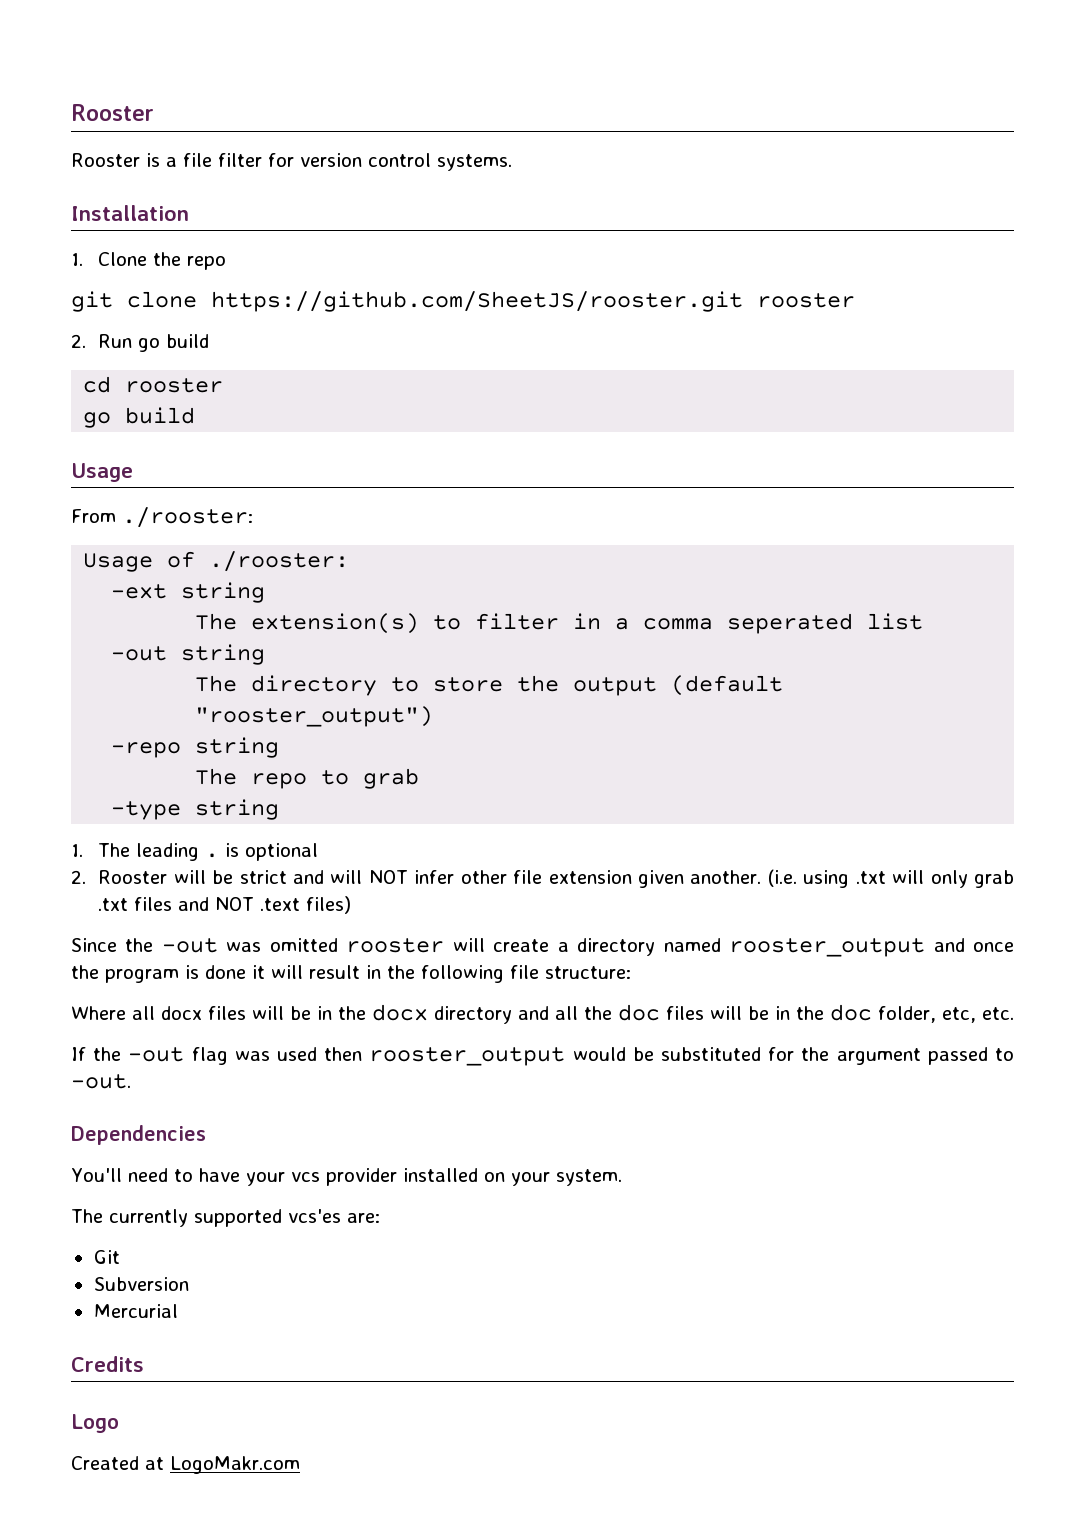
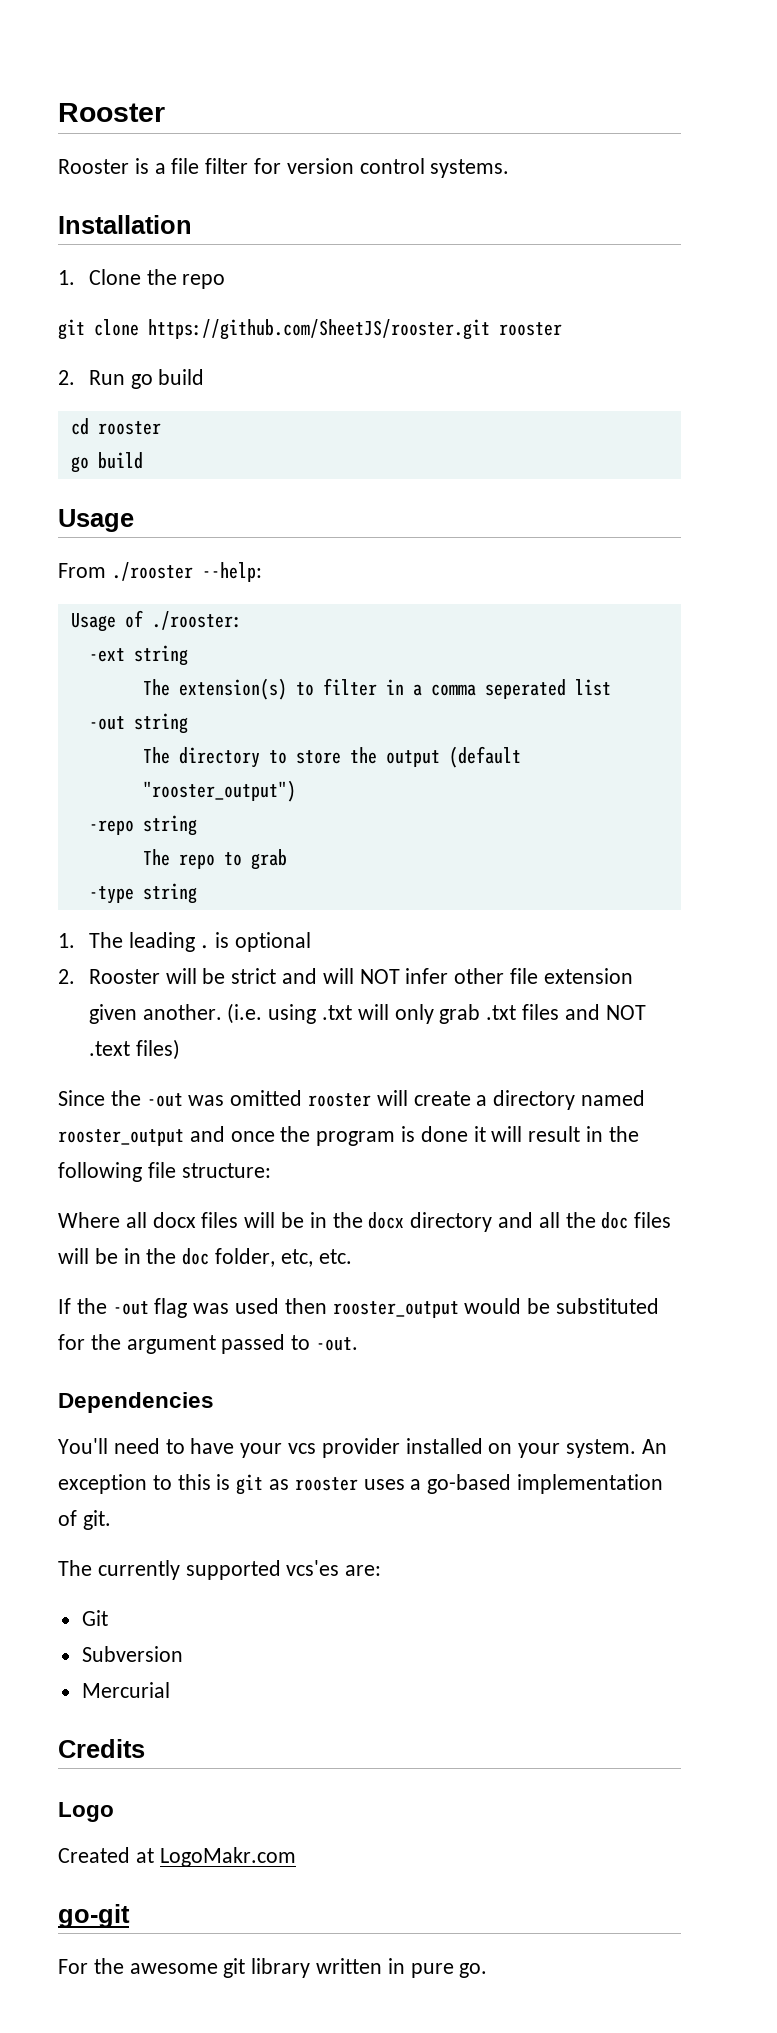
- From ./rooster:
+ From ./rooster --help:
+ An exception to this is git as rooster uses a go-based implementation of git.
+ go-git
+ For the awesome git library written in pure go.

